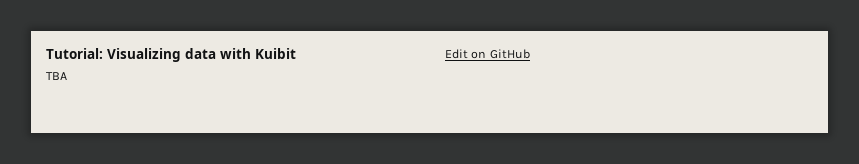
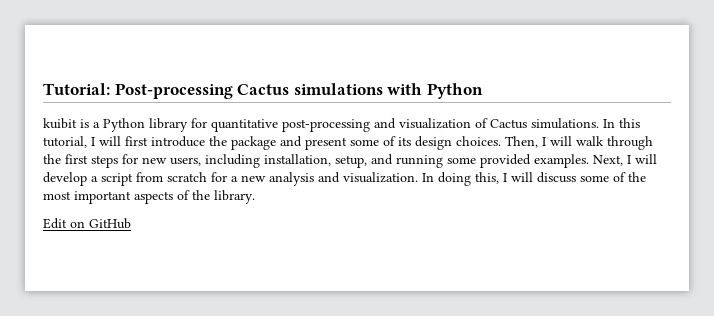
- Tutorial: Visualizing data with Kuibit
- TBA
+ Tutorial: Post-processing Cactus simulations with Python
+ kuibit is a Python library for quantitative post-processing and visualization of Cactus simulations. In this tutorial, I will first introduce the package and present some of its design choices. Then, I will walk through the first steps for new users, including installation, setup, and running some provided examples. Next, I will develop a script from scratch for a new analysis and visualization. In doing this, I will discuss some of the most important aspects of the library.

